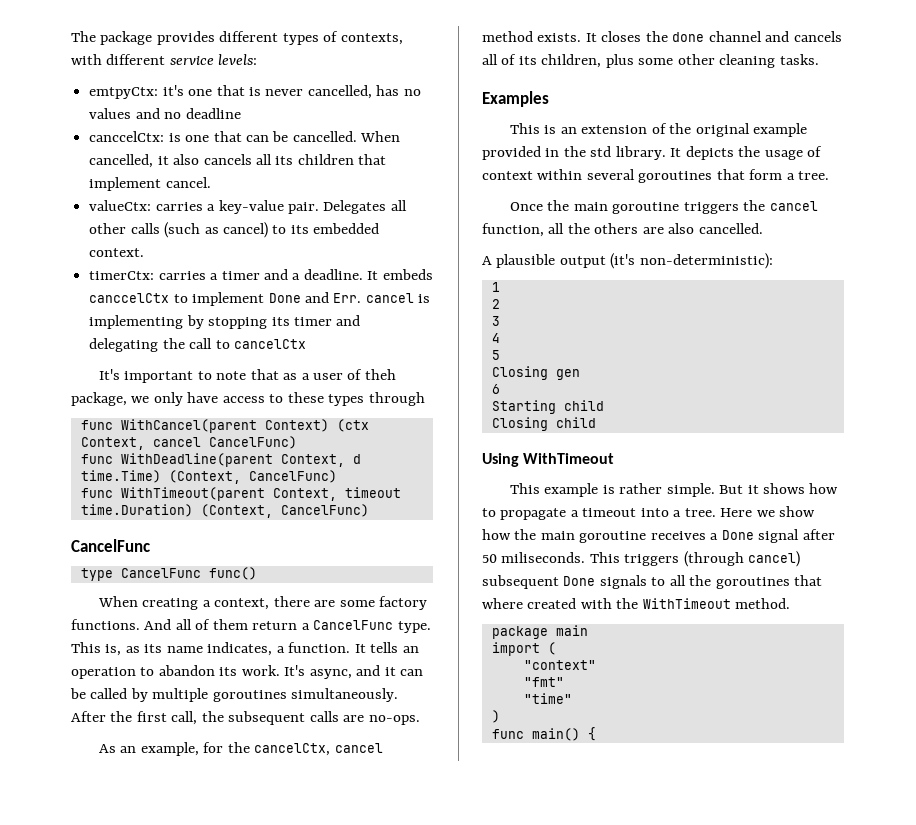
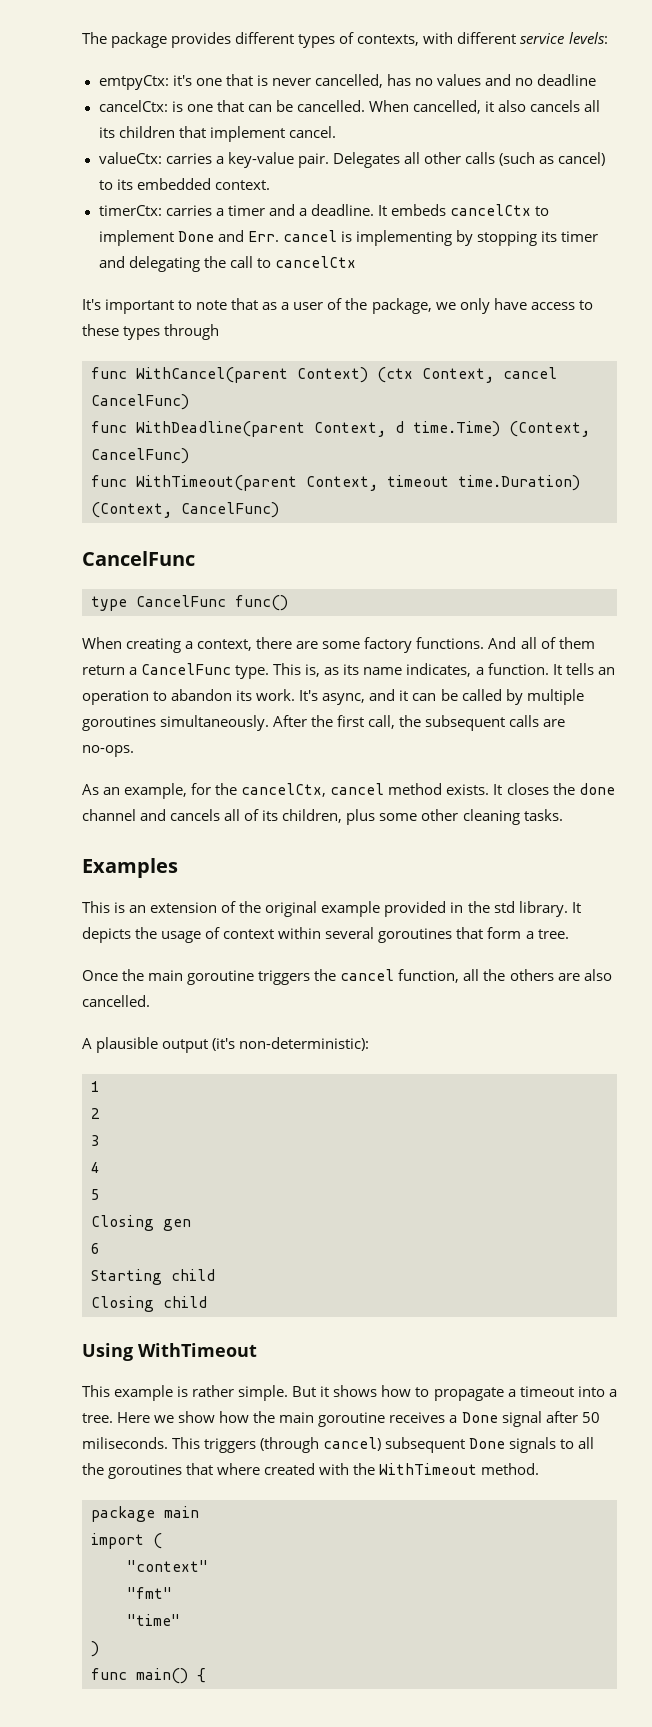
- canccelCtx: is one that can be cancelled.
+ cancelCtx: is one that can be cancelled.
- It embeds canccelCtx to implement Done and Err. cancel is implementing by stopping its timer and delegating the call to cancelCtx
+ It embeds cancelCtx to implement Done and Err. cancel is implementing by stopping its timer and delegating the call to cancelCtx
- It's important to note that as a user of theh package, we only have access to these types through
+ It's important to note that as a user of the package, we only have access to these types through

